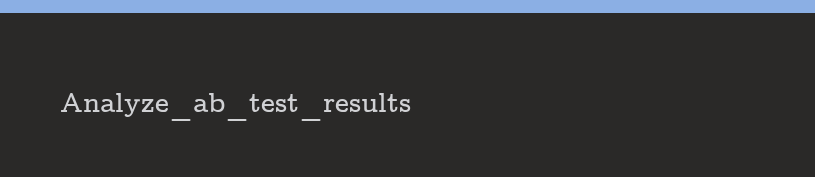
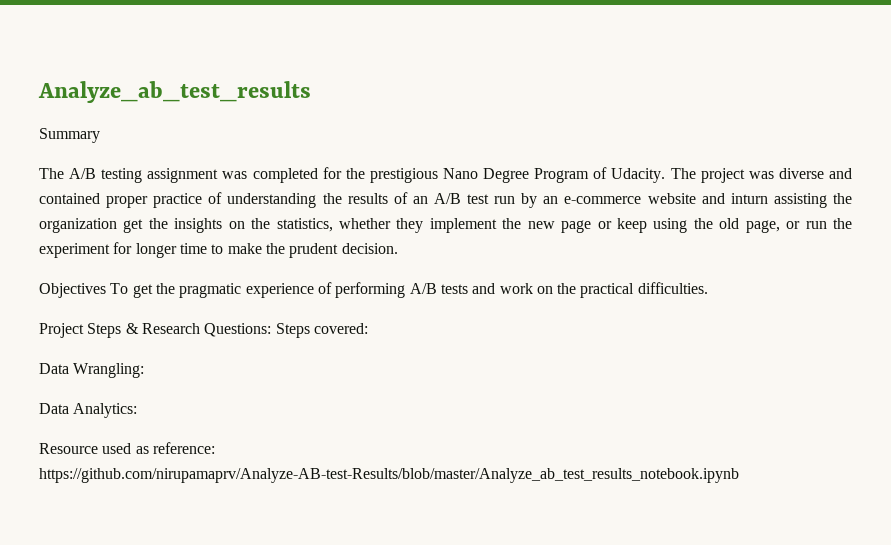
+ Summary
+ The A/B testing assignment was completed for the prestigious Nano Degree Program of Udacity. The project was diverse and contained proper practice of understanding the results of an A/B test run by an e-commerce website and inturn assisting the organization get the insights on the statistics, whether they implement the new page or keep using the old page, or run the experiment for longer time to make the prudent decision.
+ Objectives To get the pragmatic experience of performing A/B tests and work on the practical difficulties.
+ Project Steps & Research Questions: Steps covered:
+ Data Wrangling:
+ Data Analytics:
+ Resource used as reference: https://github.com/nirupamaprv/Analyze-AB-test-Results/blob/master/Analyze_ab_test_results_notebook.ipynb

